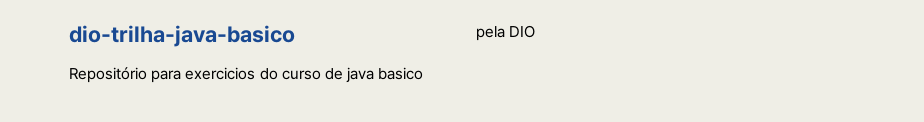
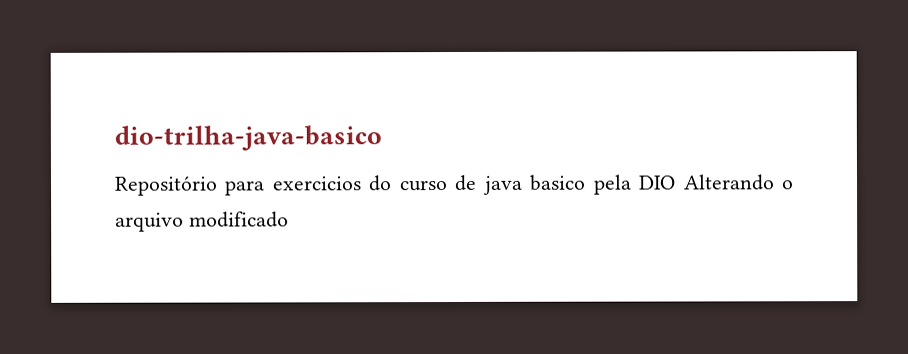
- Repositório para exercicios do curso de java basico pela DIO
+ Repositório para exercicios do curso de java basico pela DIO Alterando o arquivo modificado

